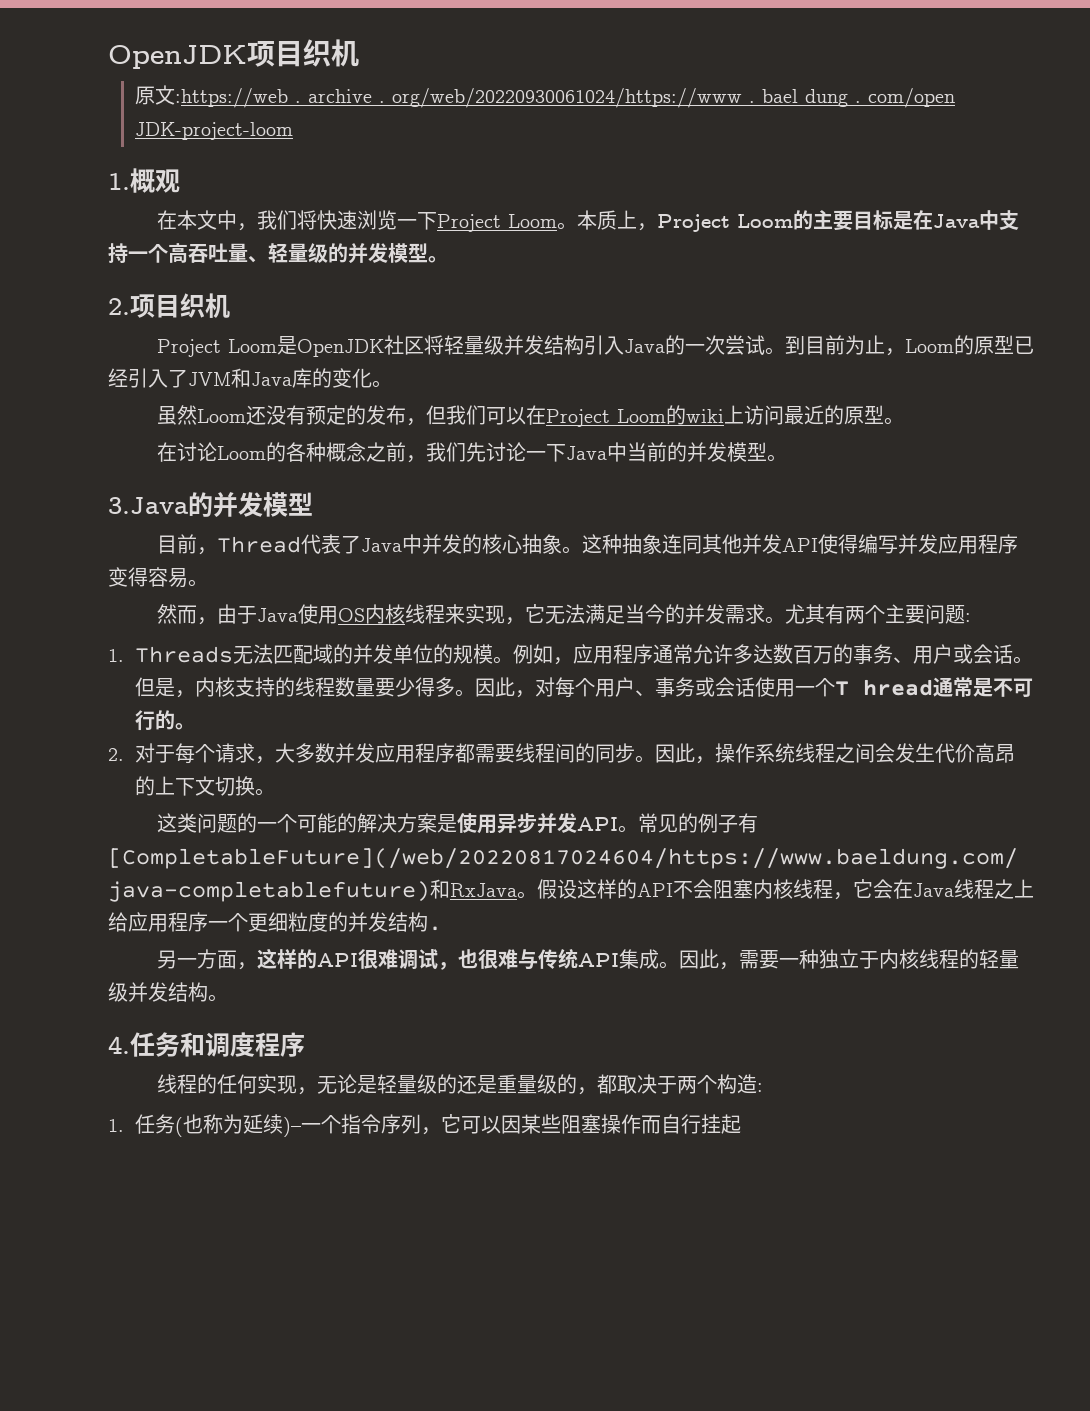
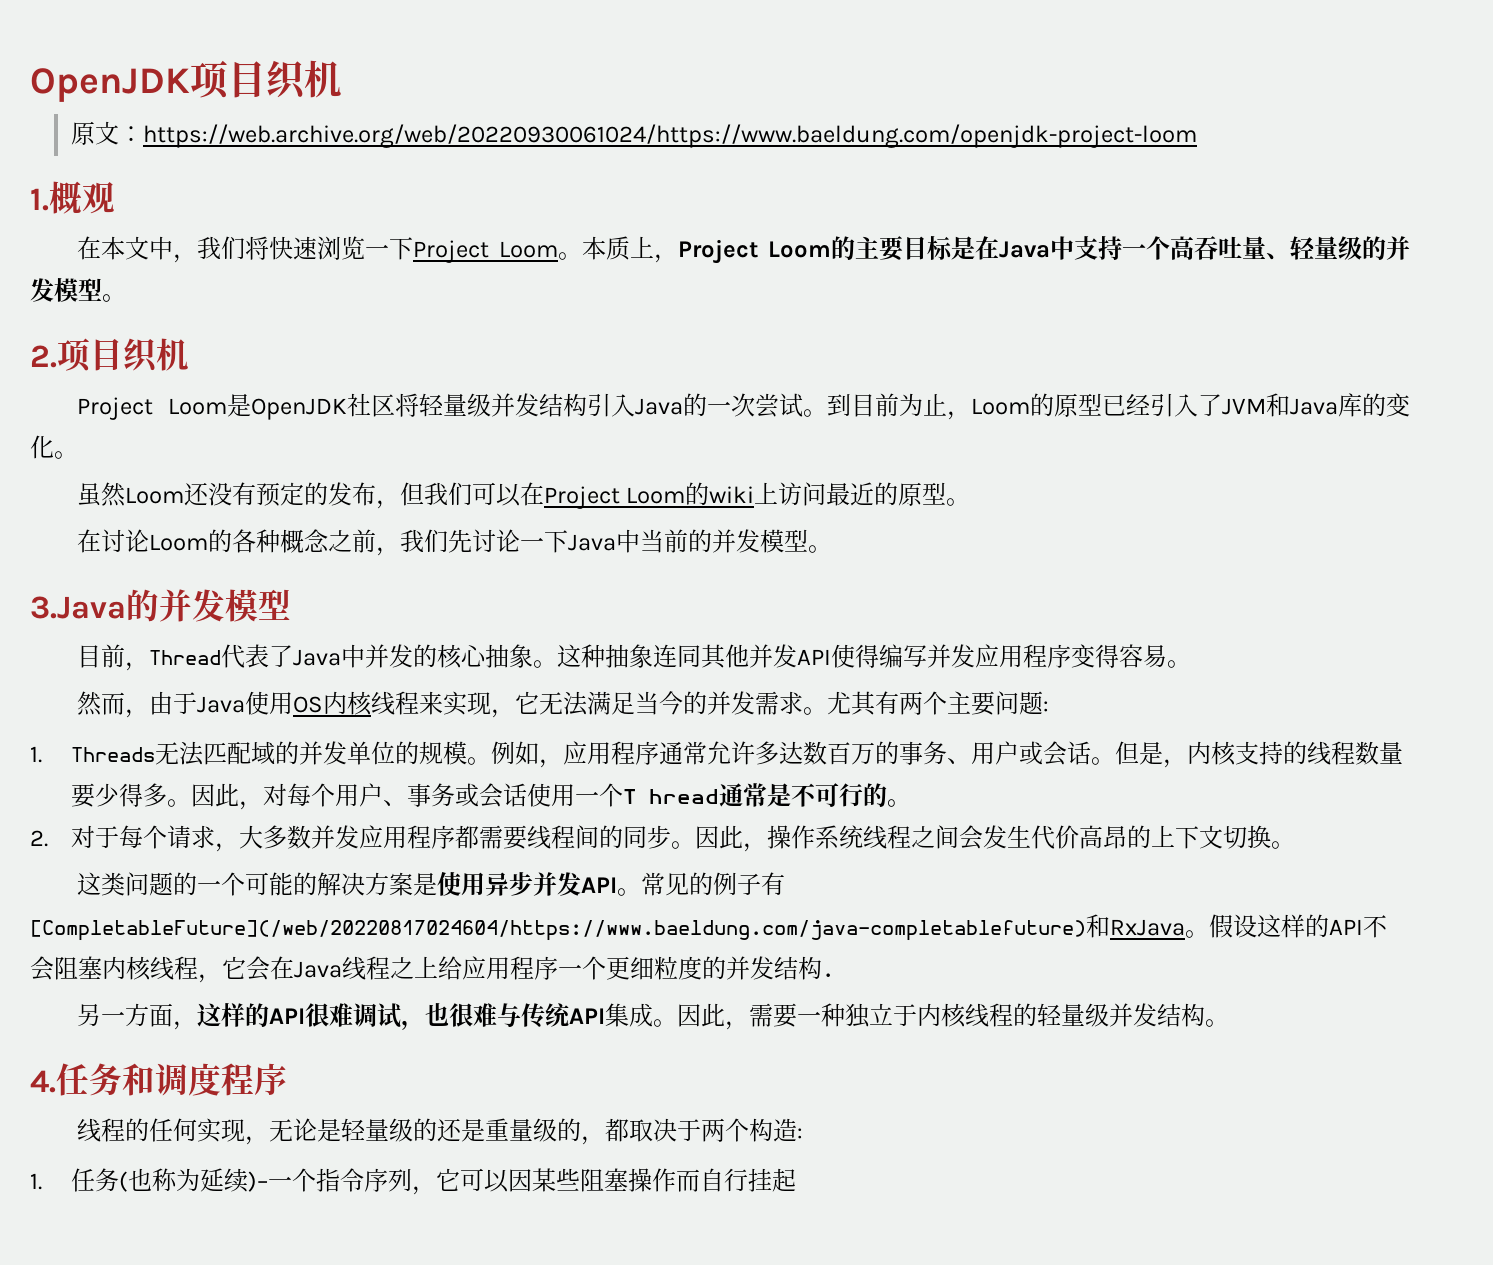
- 原文:https://web . archive . org/web/20220930061024/https://www . bael dung . com/open JDK-project-loom
+ 原文：https://web.archive.org/web/20220930061024/https://www.baeldung.com/openjdk-project-loom

